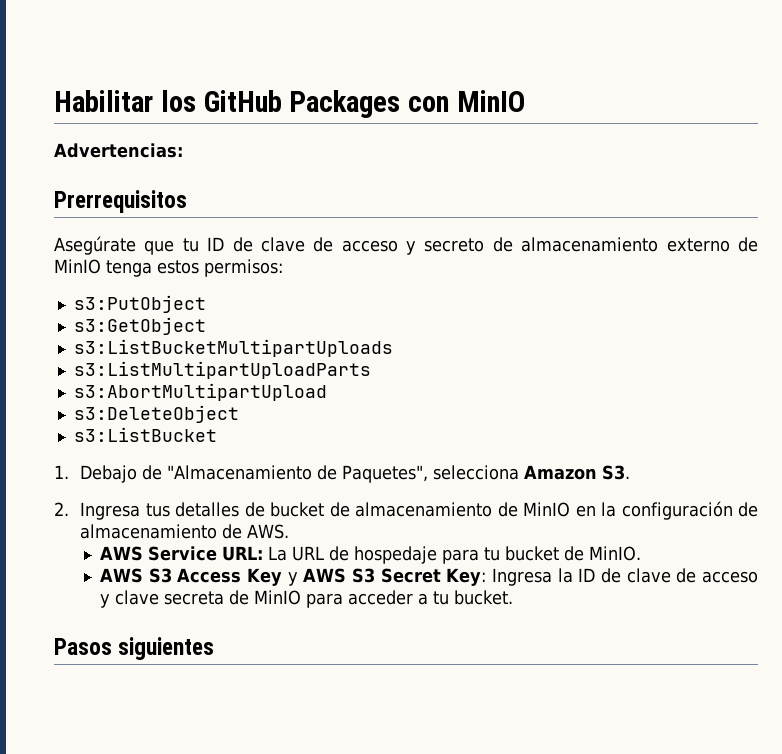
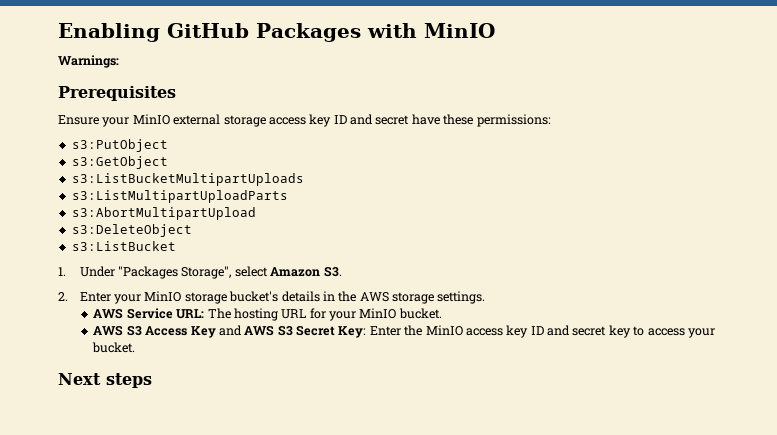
- Habilitar los GitHub Packages con MinIO
+ Enabling GitHub Packages with MinIO
- Advertencias:
- Prerrequisitos
- Asegúrate que tu ID de clave de acceso y secreto de almacenamiento externo de MinIO tenga estos permisos:
+ Warnings:
+ Prerequisites
+ Ensure your MinIO external storage access key ID and secret have these permissions:
- 1. Debajo de "Almacenamiento de Paquetes", selecciona Amazon S3.
- 2. Ingresa tus detalles de bucket de almacenamiento de MinIO en la configuración de almacenamiento de AWS.
- AWS Service URL: La URL de hospedaje para tu bucket de MinIO.
+ 1. Under "Packages Storage", select Amazon S3.
+ 2. Enter your MinIO storage bucket's details in the AWS storage settings.
+ AWS Service URL: The hosting URL for your MinIO bucket.
- AWS S3 Access Key y AWS S3 Secret Key: Ingresa la ID de clave de acceso y clave secreta de MinIO para acceder a tu bucket.
- Pasos siguientes
+ AWS S3 Access Key and AWS S3 Secret Key: Enter the MinIO access key ID and secret key to access your bucket.
+ Next steps

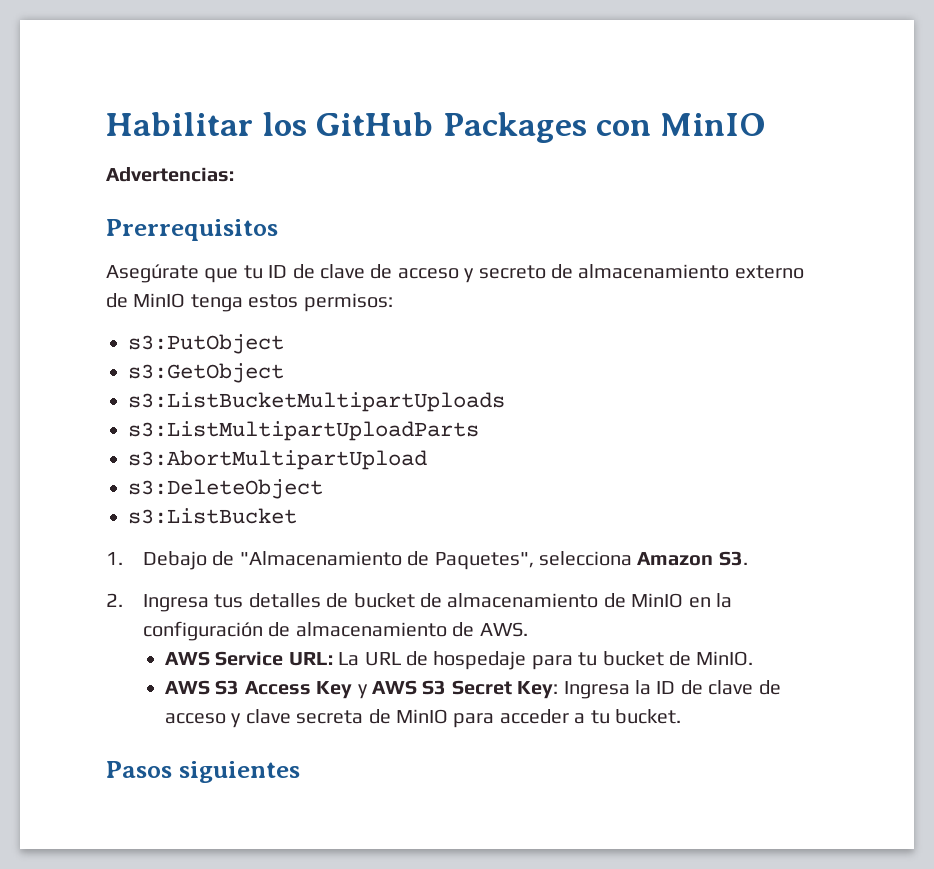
- Enabling GitHub Packages with MinIO
+ Habilitar los GitHub Packages con MinIO
- Warnings:
- Prerequisites
- Ensure your MinIO external storage access key ID and secret have these permissions:
+ Advertencias:
+ Prerrequisitos
+ Asegúrate que tu ID de clave de acceso y secreto de almacenamiento externo de MinIO tenga estos permisos:
- 1. Under "Packages Storage", select Amazon S3.
- 2. Enter your MinIO storage bucket's details in the AWS storage settings.
- AWS Service URL: The hosting URL for your MinIO bucket.
+ 1. Debajo de "Almacenamiento de Paquetes", selecciona Amazon S3.
+ 2. Ingresa tus detalles de bucket de almacenamiento de MinIO en la configuración de almacenamiento de AWS.
+ AWS Service URL: La URL de hospedaje para tu bucket de MinIO.
- AWS S3 Access Key and AWS S3 Secret Key: Enter the MinIO access key ID and secret key to access your bucket.
- Next steps
+ AWS S3 Access Key y AWS S3 Secret Key: Ingresa la ID de clave de acceso y clave secreta de MinIO para acceder a tu bucket.
+ Pasos siguientes

